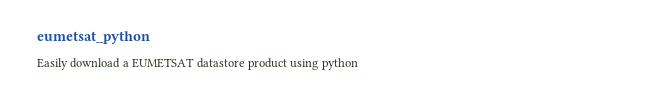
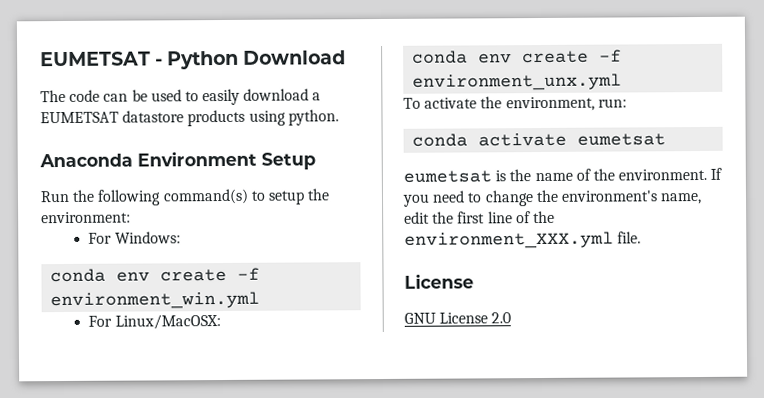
- eumetsat_python
- Easily download a EUMETSAT datastore product using python
+ EUMETSAT - Python Download
+ The code can be used to easily download a EUMETSAT datastore products using python.
+ Anaconda Environment Setup
+ Run the following command(s) to setup the environment:
+ For Windows:
+ conda env create -f environment_win.yml
+ For Linux/MacOSX:
+ conda env create -f environment_unx.yml
+ To activate the environment, run:
+ conda activate eumetsat
+ eumetsat is the name of the environment. If you need to change the environment's name, edit the first line of the environment_XXX.yml file.
+ License
+ GNU License 2.0

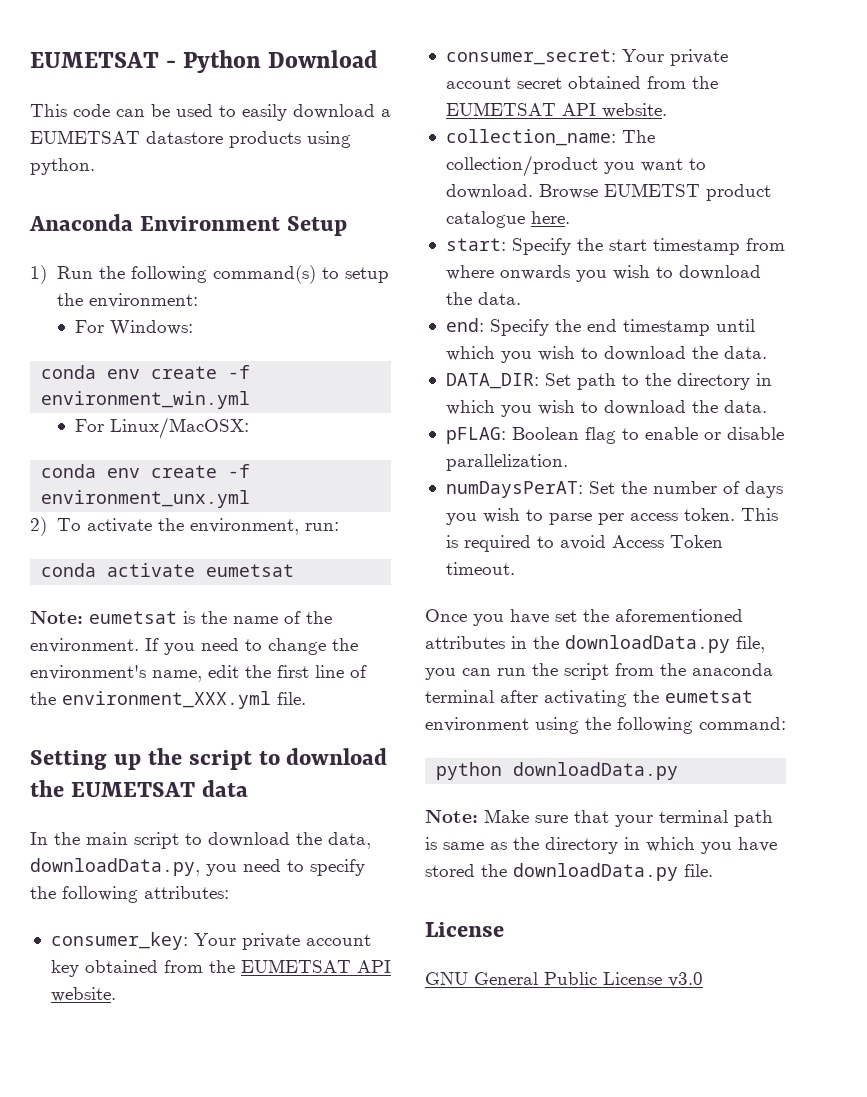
- The code can be used to easily download a EUMETSAT datastore products using python.
+ This code can be used to easily download a EUMETSAT datastore products using python.
- Run the following command(s) to setup the environment:
+ 1) Run the following command(s) to setup the environment:
- To activate the environment, run:
+ 2) To activate the environment, run:
- eumetsat is the name of the environment.
+ Note: eumetsat is the name of the environment.
  If you need to change the environment's name, edit the first line of the environment_XXX.yml file.
+ Setting up the script to download the EUMETSAT data
+ In the main script to download the data, downloadData.py, you need to specify the following attributes:
+ consumer_key: Your private account key obtained from the EUMETSAT API website.
+ consumer_secret: Your private account secret obtained from the EUMETSAT API website.
+ collection_name: The collection/product you want to download. Browse EUMETST product catalogue here.
+ start: Specify the start timestamp from where onwards you wish to download the data.
+ end: Specify the end timestamp until which you wish to download the data.
+ DATA_DIR: Set path to the directory in which you wish to download the data.
+ pFLAG: Boolean flag to enable or disable parallelization.
+ numDaysPerAT: Set the number of days you wish to parse per access token. This is required to avoid Access Token timeout.
+ Once you have set the aforementioned attributes in the downloadData.py file, you can run the script from the anaconda terminal after activating the eumetsat environment using the following command:
+ python downloadData.py
+ Note: Make sure that your terminal path is same as the directory in which you have stored the downloadData.py file.
  License
- GNU License 2.0
+ GNU General Public License v3.0

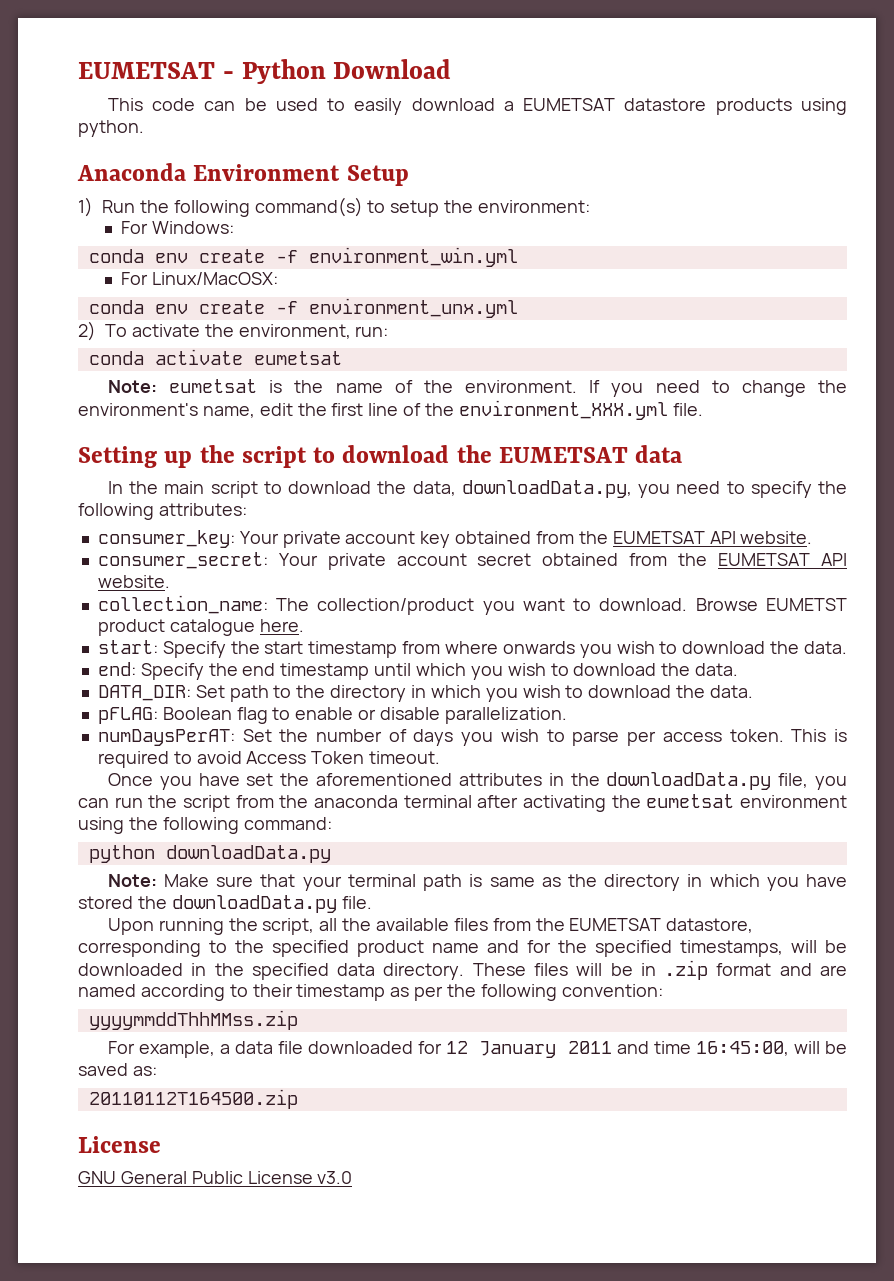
+ Upon running the script, all the available files from the EUMETSAT datastore, corresponding to the specified product name and for the specified timestamps, will be downloaded in the specified data directory. These files will be in .zip format and are named according to their timestamp as per the following convention:
+ yyyymmddThhMMss.zip
+ For example, a data file downloaded for 12 January 2011 and time 16:45:00, will be saved as:
+ 20110112T164500.zip

